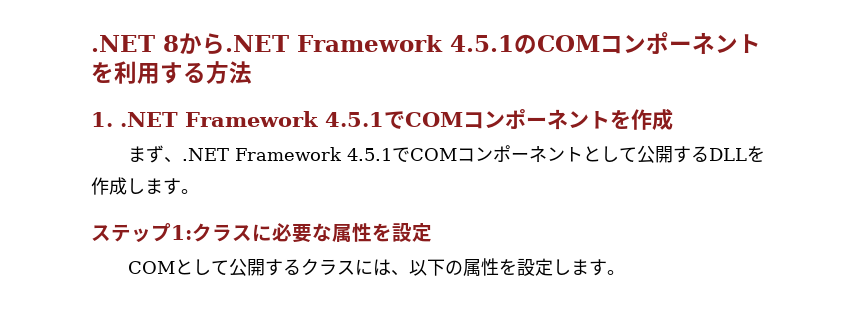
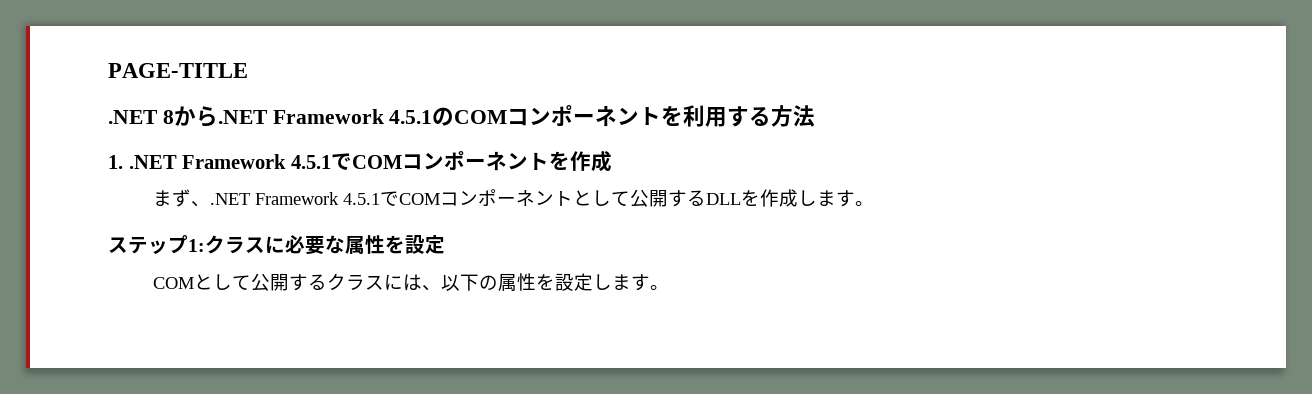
+ PAGE-TITLE

